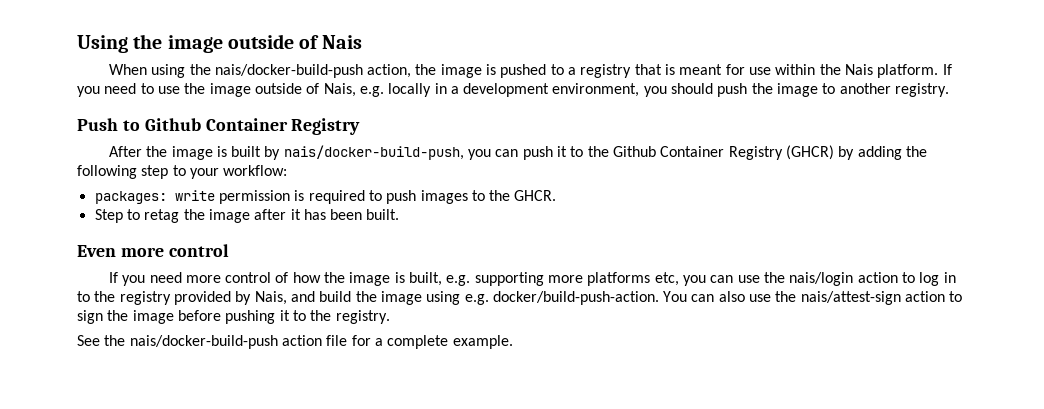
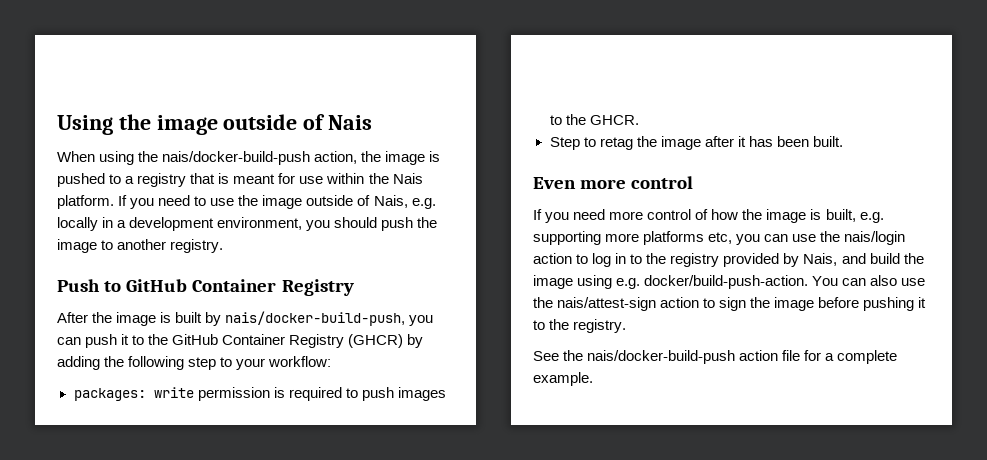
- Push to Github Container Registry
+ Push to GitHub Container Registry
- After the image is built by nais/docker-build-push, you can push it to the Github Container Registry (GHCR) by adding the following step to your workflow:
+ After the image is built by nais/docker-build-push, you can push it to the GitHub Container Registry (GHCR) by adding the following step to your workflow:

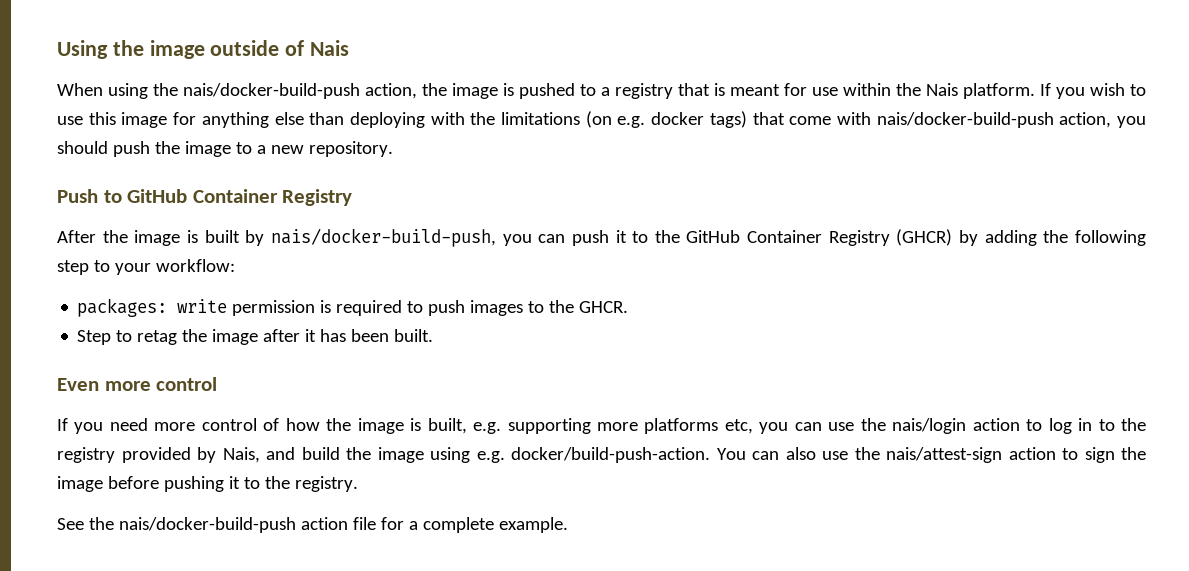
- If you need to use the image outside of Nais, e.g. locally in a development environment, you should push the image to another registry.
+ If you wish to use this image for anything else than deploying with the limitations (on e.g. docker tags) that come with nais/docker-build-push action, you should push the image to a new repository.

